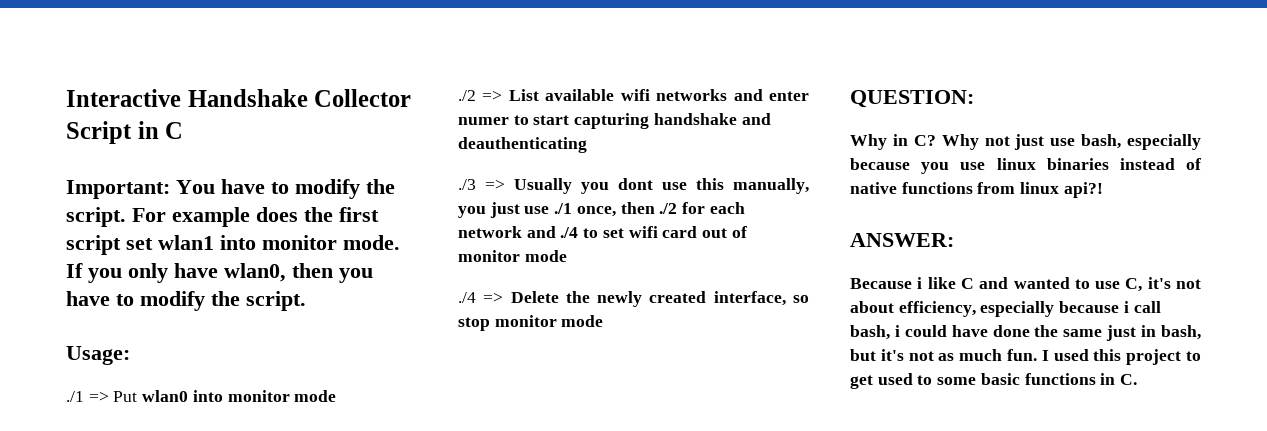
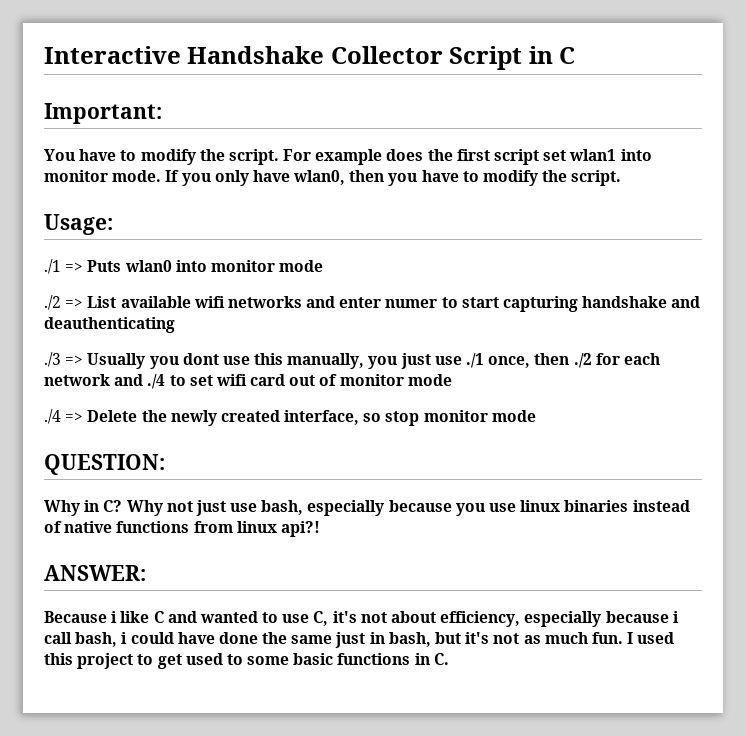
- Important: You have to modify the script.
+ Important:
+ You have to modify the script.
- ./1 => Put wlan0 into monitor mode
+ ./1 => Puts wlan0 into monitor mode

